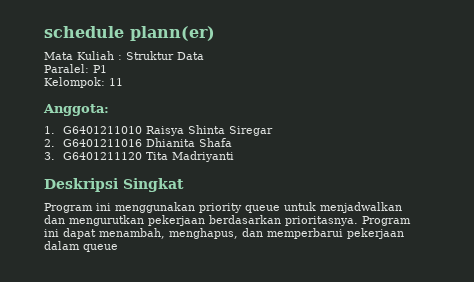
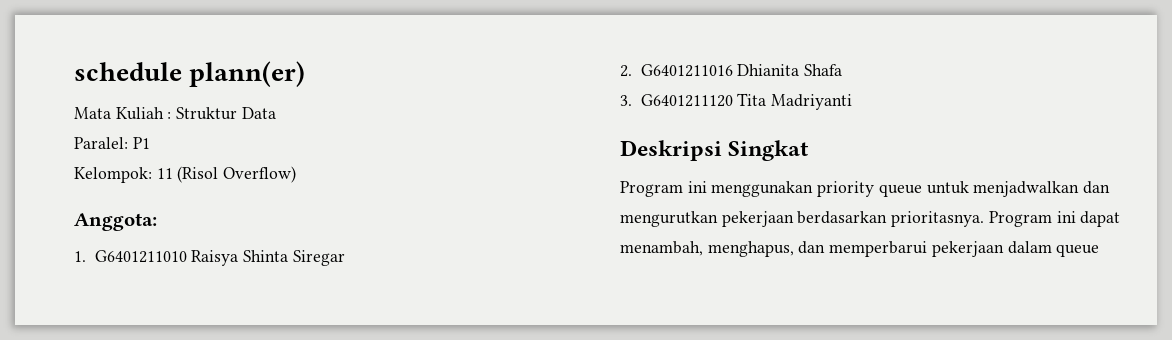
- Kelompok: 11
+ Kelompok: 11 (Risol Overflow)

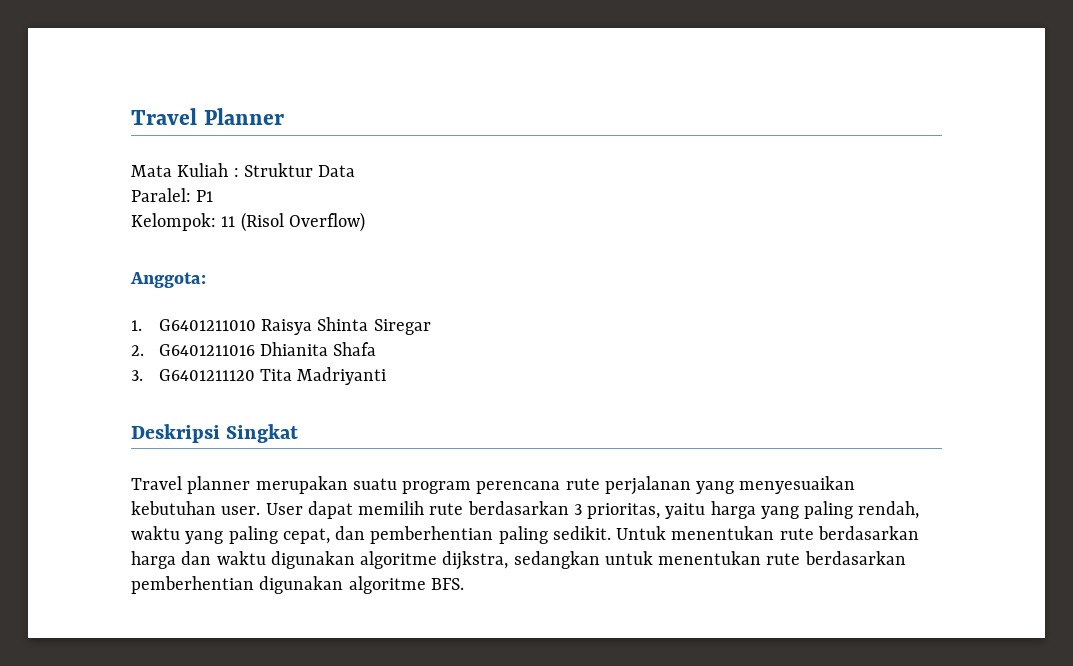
- schedule plann(er)
+ Travel Planner
- Program ini menggunakan priority queue untuk menjadwalkan dan mengurutkan pekerjaan berdasarkan prioritasnya. Program ini dapat menambah, menghapus, dan memperbarui pekerjaan dalam queue
+ Travel planner merupakan suatu program perencana rute perjalanan yang menyesuaikan kebutuhan user. User dapat memilih rute berdasarkan 3 prioritas, yaitu harga yang paling rendah, waktu yang paling cepat, dan pemberhentian paling sedikit. Untuk menentukan rute berdasarkan harga dan waktu digunakan algoritme dijkstra, sedangkan untuk menentukan rute berdasarkan pemberhentian digunakan algoritme BFS.

